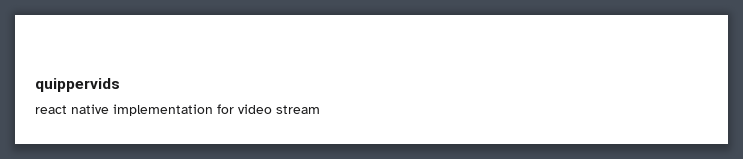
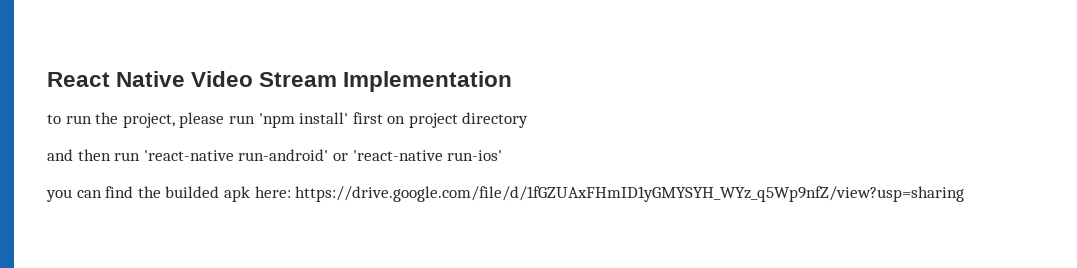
- quippervids
- react native implementation for video stream
+ React Native Video Stream Implementation
+ to run the project, please run 'npm install' first on project directory
+ and then run 'react-native run-android' or 'react-native run-ios'
+ you can find the builded apk here: https://drive.google.com/file/d/1fGZUAxFHmID1yGMYSYH_WYz_q5Wp9nfZ/view?usp=sharing

